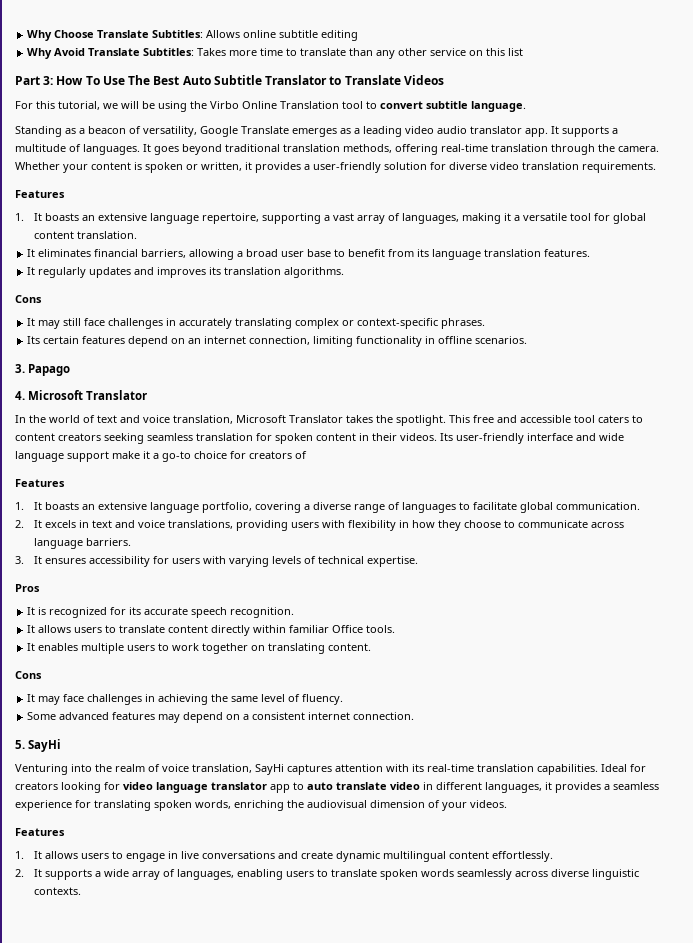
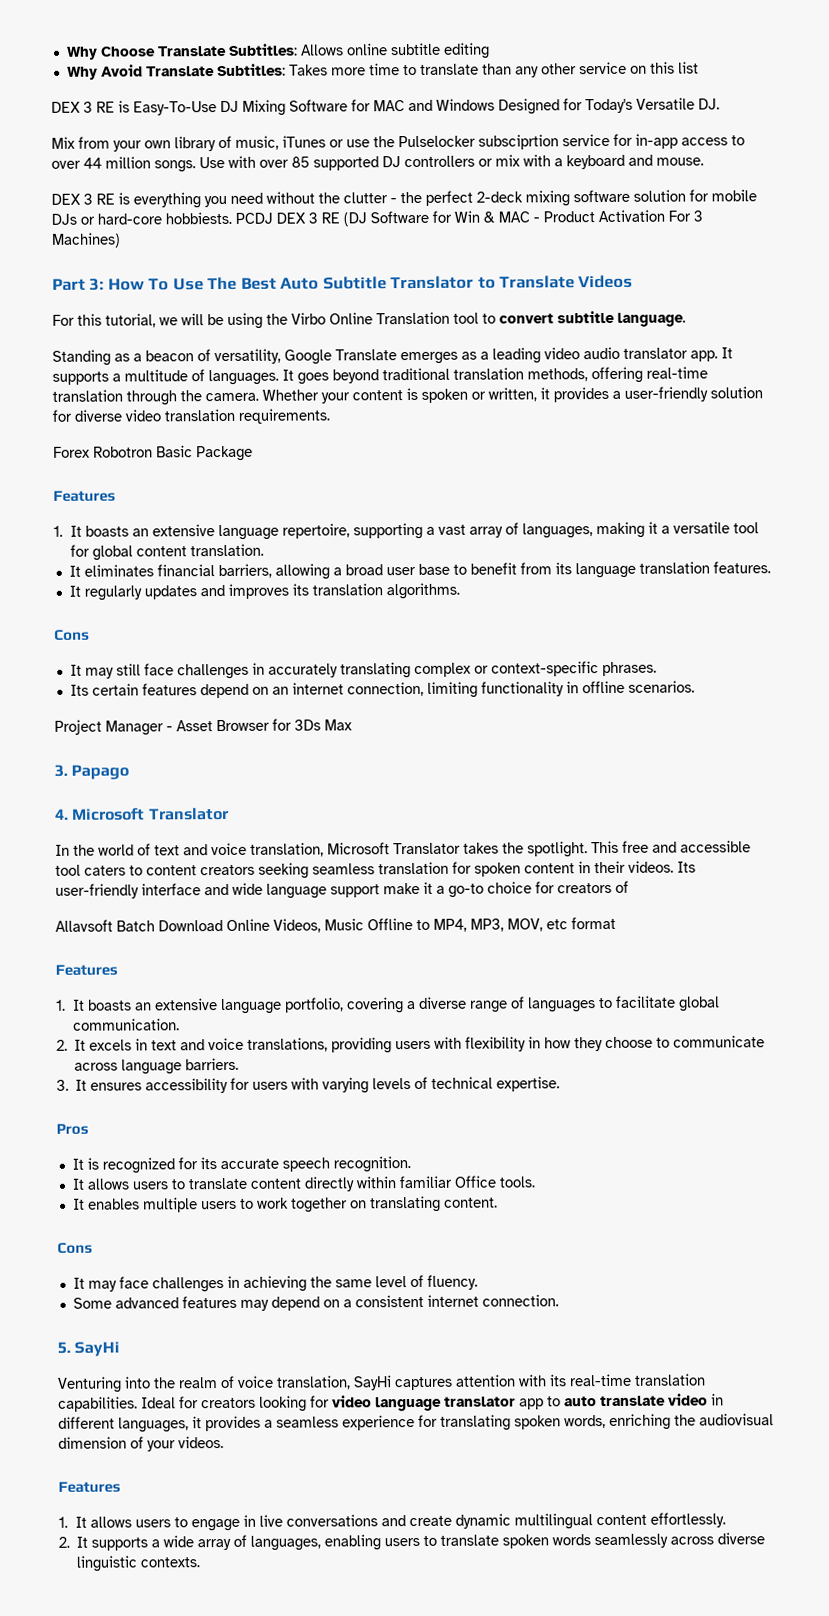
+ DEX 3 RE is Easy-To-Use DJ Mixing Software for MAC and Windows Designed for Today's Versatile DJ.
+ Mix from your own library of music, iTunes or use the Pulselocker subsciprtion service for in-app access to over 44 million songs. Use with over 85 supported DJ controllers or mix with a keyboard and mouse.
+ DEX 3 RE is everything you need without the clutter - the perfect 2-deck mixing software solution for mobile DJs or hard-core hobbiests. PCDJ DEX 3 RE (DJ Software for Win & MAC - Product Activation For 3 Machines)
+ Forex Robotron Basic Package
+ Project Manager - Asset Browser for 3Ds Max
+ Allavsoft Batch Download Online Videos, Music Offline to MP4, MP3, MOV, etc format

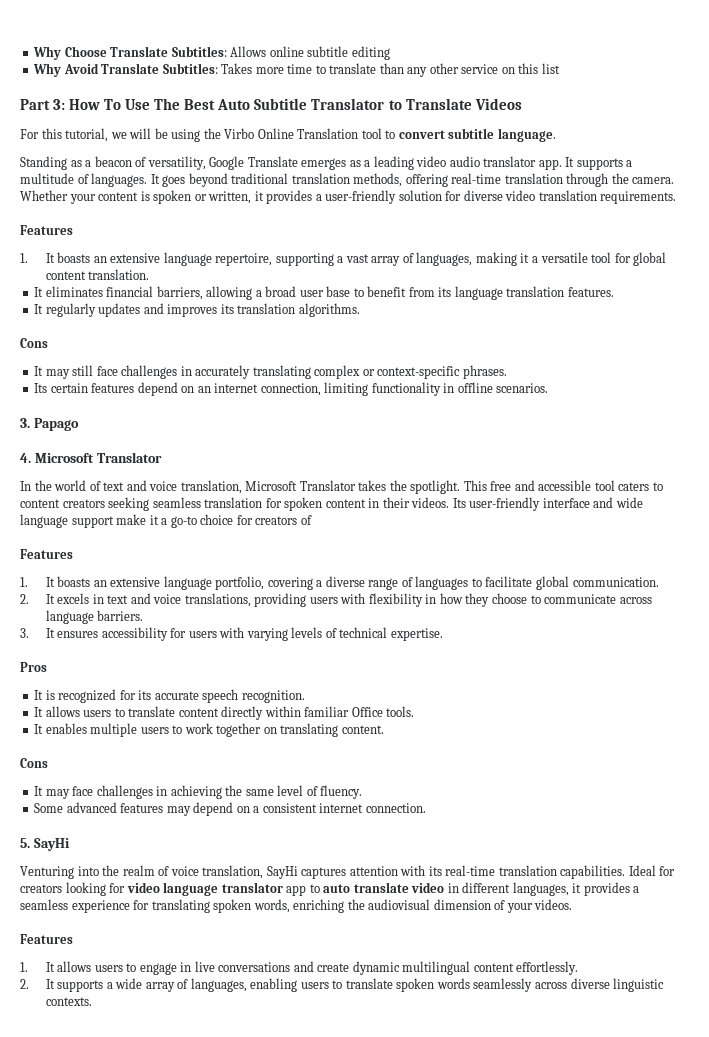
- DEX 3 RE is Easy-To-Use DJ Mixing Software for MAC and Windows Designed for Today's Versatile DJ.
- Mix from your own library of music, iTunes or use the Pulselocker subsciprtion service for in-app access to over 44 million songs. Use with over 85 supported DJ controllers or mix with a keyboard and mouse.
- DEX 3 RE is everything you need without the clutter - the perfect 2-deck mixing software solution for mobile DJs or hard-core hobbiests. PCDJ DEX 3 RE (DJ Software for Win & MAC - Product Activation For 3 Machines)
- Forex Robotron Basic Package
- Project Manager - Asset Browser for 3Ds Max
- Allavsoft Batch Download Online Videos, Music Offline to MP4, MP3, MOV, etc format

